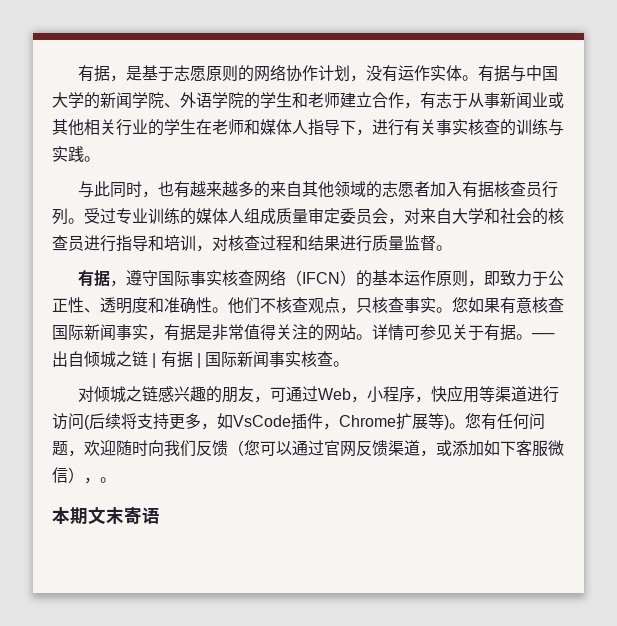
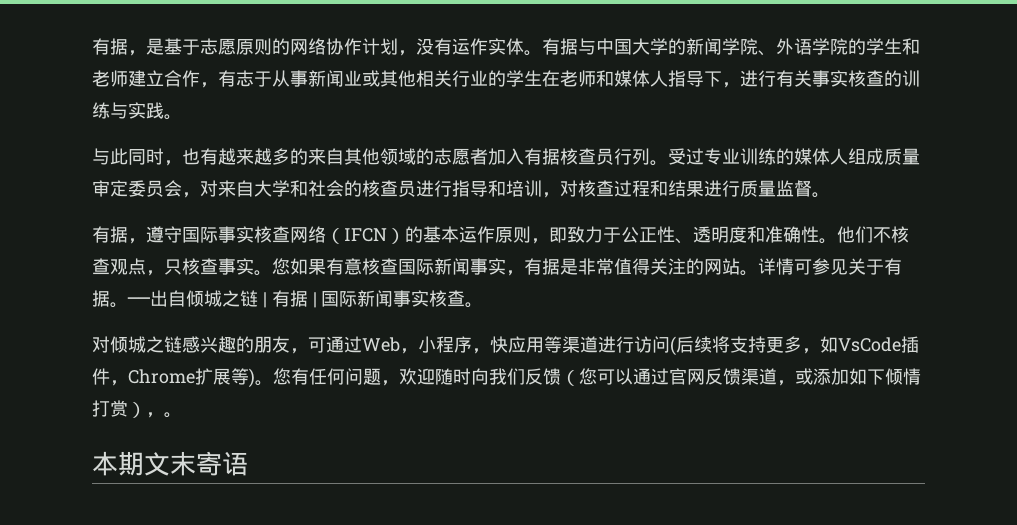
- 您有任何问题，欢迎随时向我们反馈（您可以通过官网反馈渠道，或添加如下客服微信），。
+ 您有任何问题，欢迎随时向我们反馈（您可以通过官网反馈渠道，或添加如下倾情打赏），。

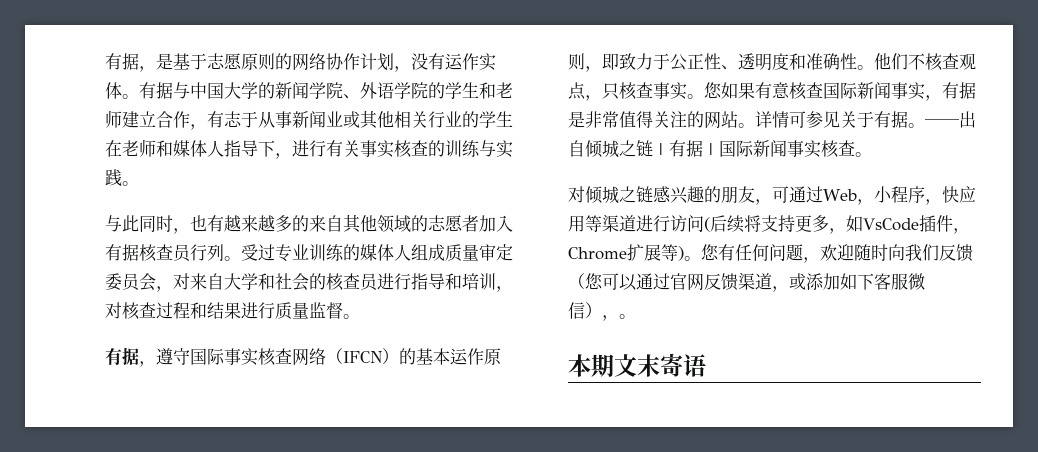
- 您有任何问题，欢迎随时向我们反馈（您可以通过官网反馈渠道，或添加如下倾情打赏），。
+ 您有任何问题，欢迎随时向我们反馈（您可以通过官网反馈渠道，或添加如下客服微信），。

